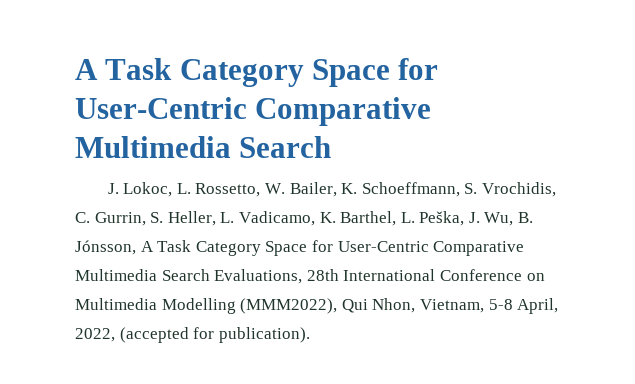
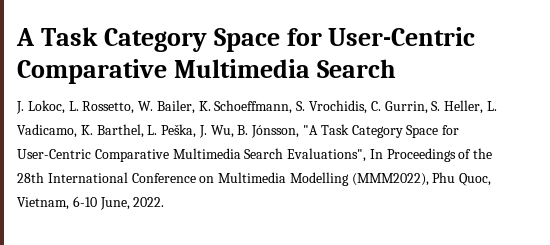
- J. Lokoc, L. Rossetto, W. Bailer, K. Schoeffmann, S. Vrochidis, C. Gurrin, S. Heller, L. Vadicamo, K. Barthel, L. Peška, J. Wu, B. Jónsson, A Task Category Space for User-Centric Comparative Multimedia Search Evaluations, 28th International Conference on Multimedia Modelling (MMM2022), Qui Nhon, Vietnam, 5-8 April, 2022, (accepted for publication).
+ J. Lokoc, L. Rossetto, W. Bailer, K. Schoeffmann, S. Vrochidis, C. Gurrin, S. Heller, L. Vadicamo, K. Barthel, L. Peška, J. Wu, B. Jónsson, "A Task Category Space for User-Centric Comparative Multimedia Search Evaluations", In Proceedings of the 28th International Conference on Multimedia Modelling (MMM2022), Phu Quoc, Vietnam, 6-10 June, 2022.

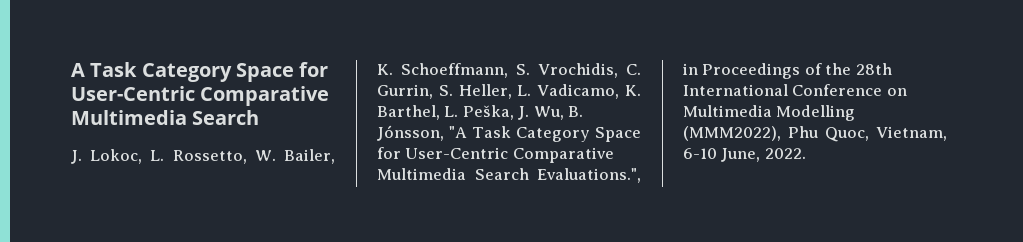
- J. Lokoc, L. Rossetto, W. Bailer, K. Schoeffmann, S. Vrochidis, C. Gurrin, S. Heller, L. Vadicamo, K. Barthel, L. Peška, J. Wu, B. Jónsson, "A Task Category Space for User-Centric Comparative Multimedia Search Evaluations", In Proceedings of the 28th International Conference on Multimedia Modelling (MMM2022), Phu Quoc, Vietnam, 6-10 June, 2022.
+ J. Lokoc, L. Rossetto, W. Bailer, K. Schoeffmann, S. Vrochidis, C. Gurrin, S. Heller, L. Vadicamo, K. Barthel, L. Peška, J. Wu, B. Jónsson, "A Task Category Space for User-Centric Comparative Multimedia Search Evaluations.", in Proceedings of the 28th International Conference on Multimedia Modelling (MMM2022), Phu Quoc, Vietnam, 6-10 June, 2022.

